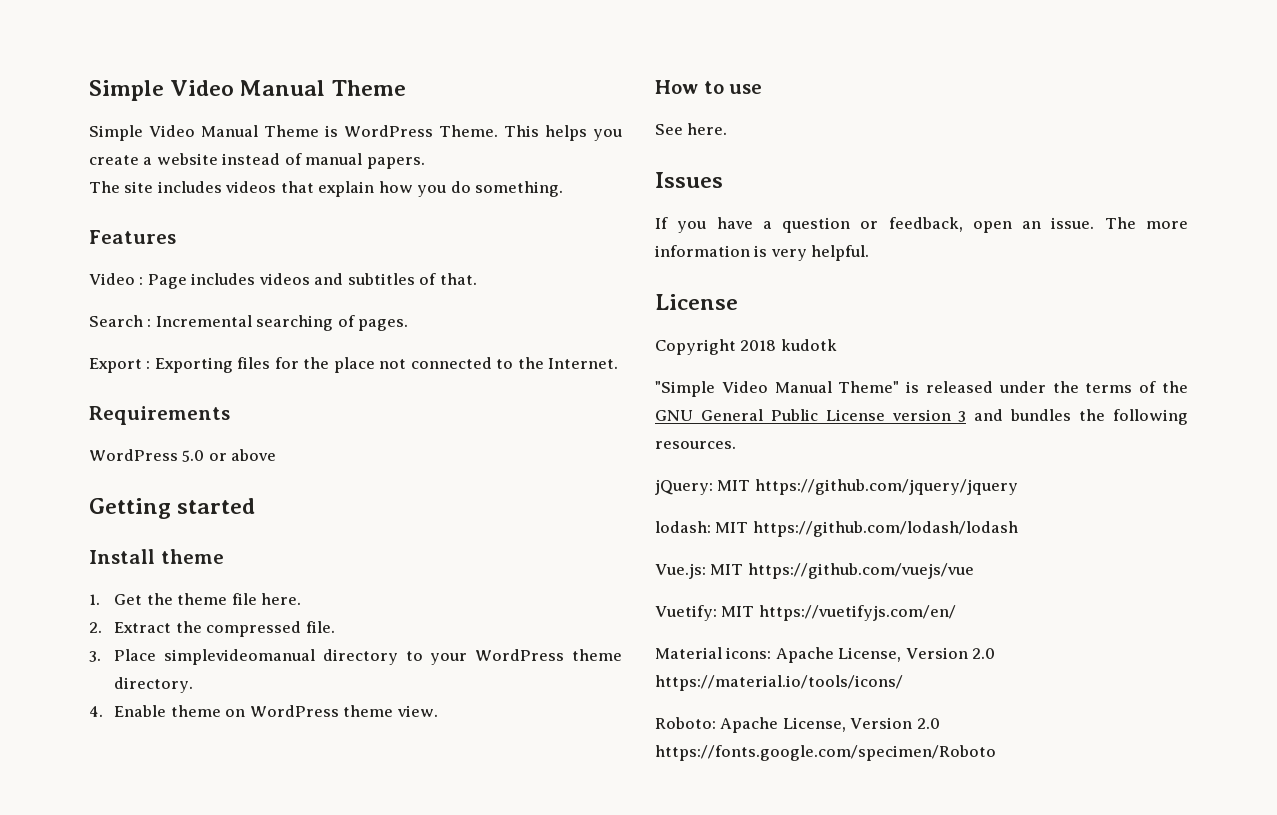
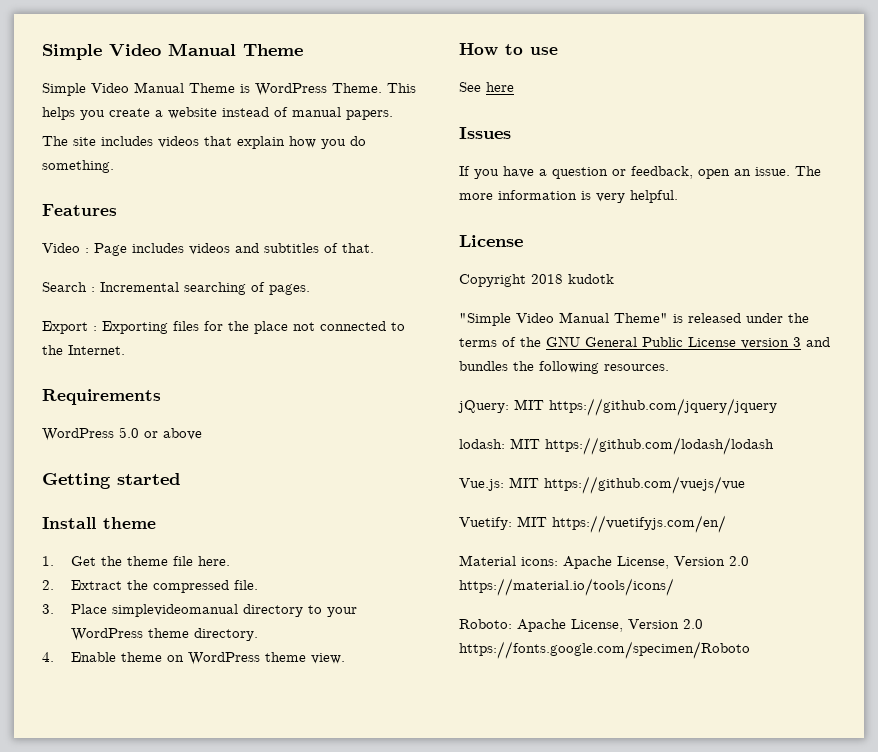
- See here.
+ See here

